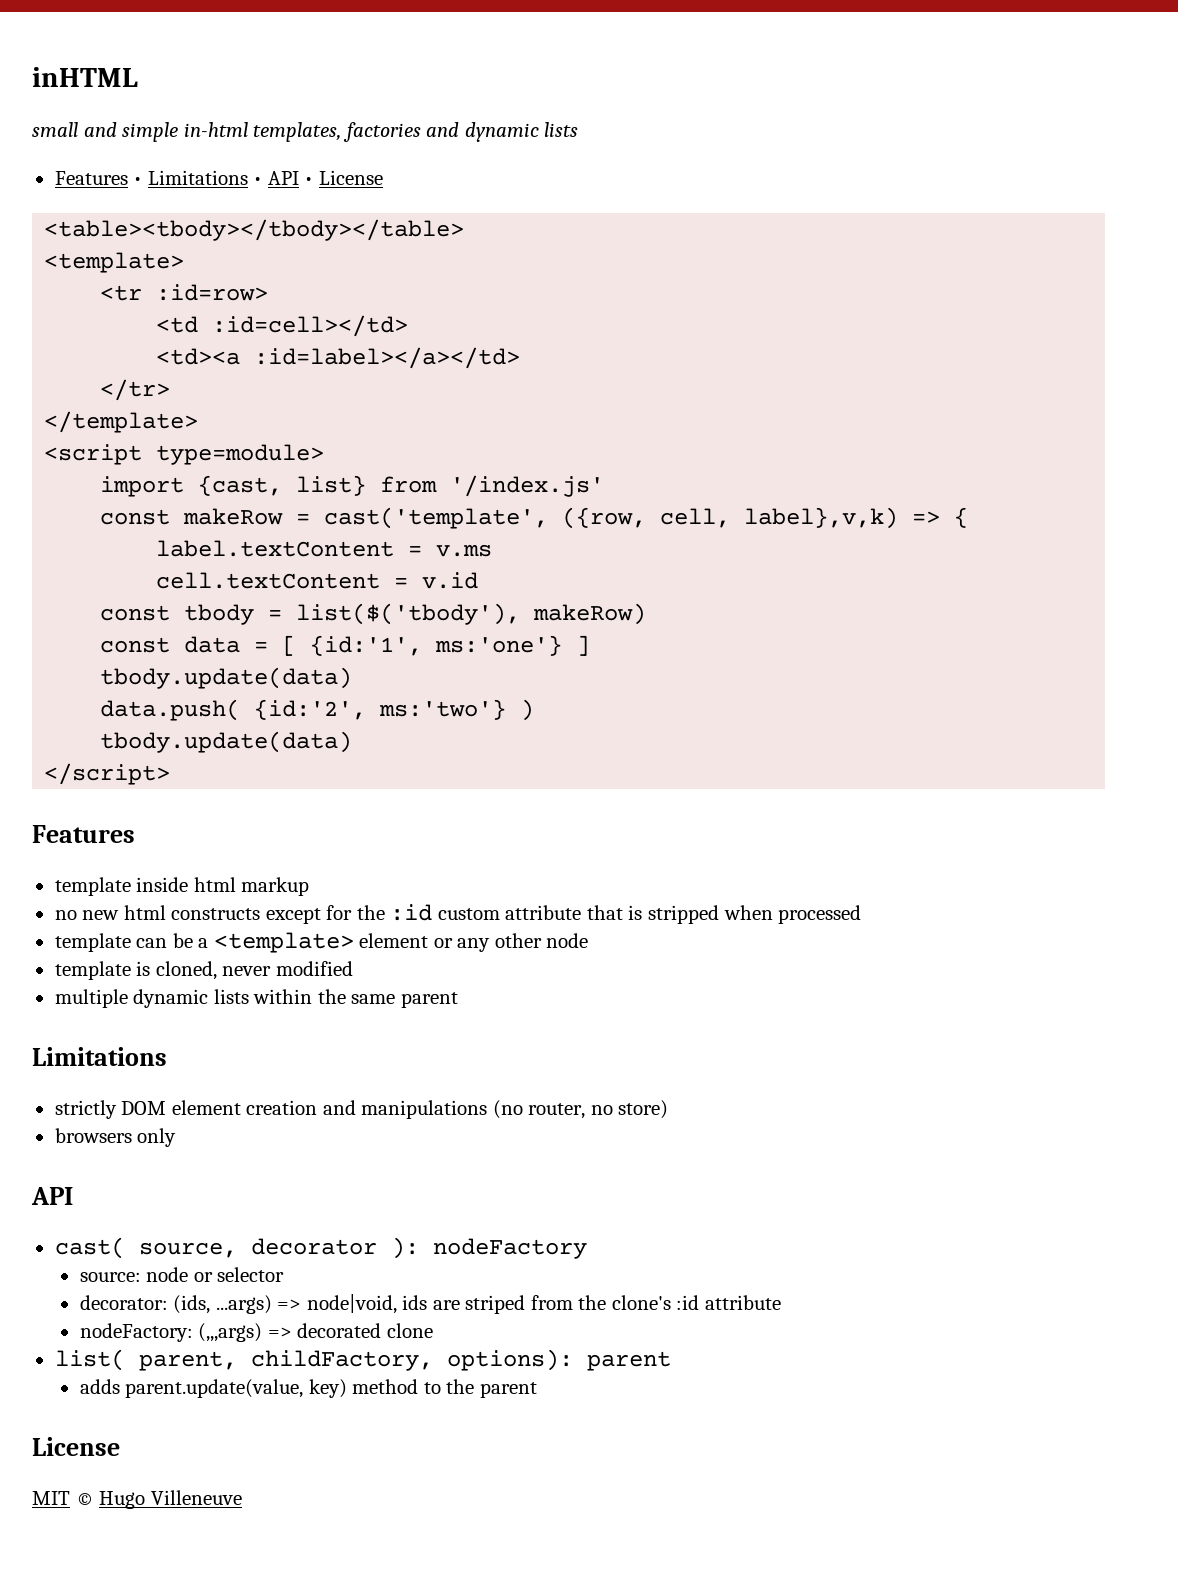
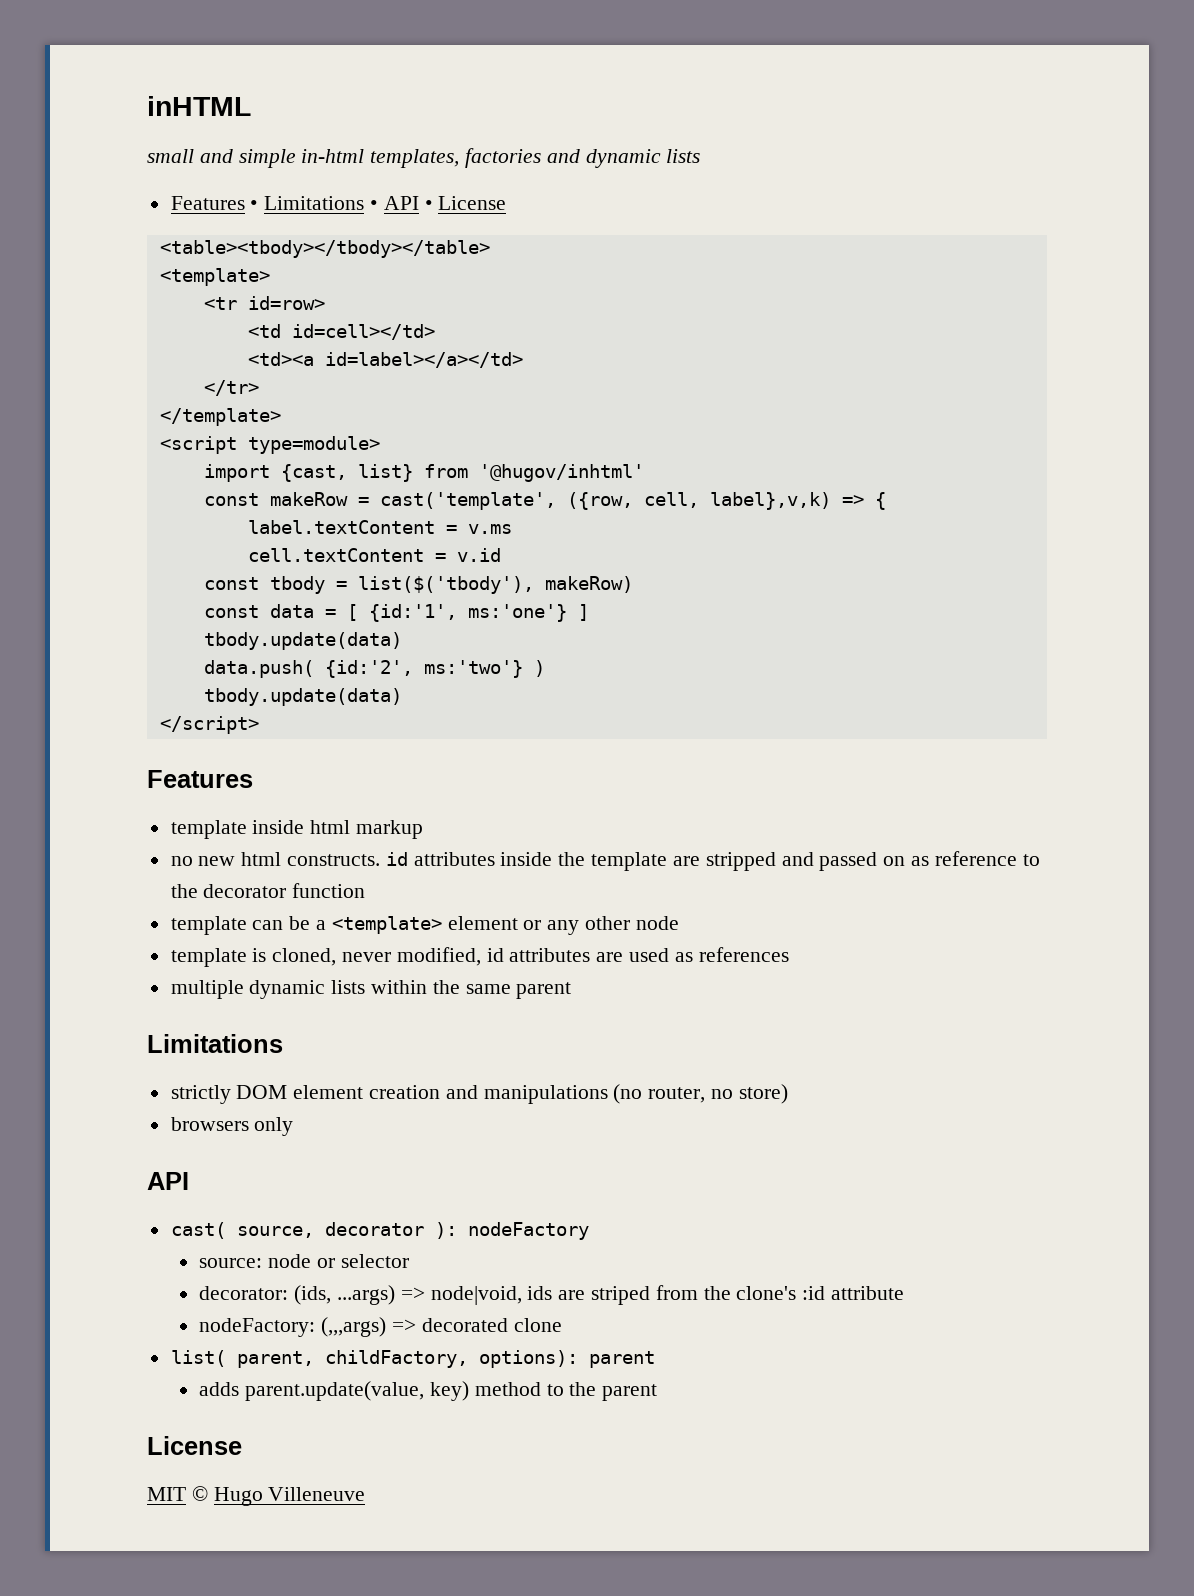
- <tr :id=row>
+ <tr id=row>
- <td :id=cell></td>
+ <td id=cell></td>
- <td><a :id=label></a></td>
+ <td><a id=label></a></td>
- import {cast, list} from '/index.js'
+ import {cast, list} from '@hugov/inhtml'
- no new html constructs except for the :id custom attribute that is stripped when processed
+ no new html constructs. id attributes inside the template are stripped and passed on as reference to the decorator function
- template is cloned, never modified
+ template is cloned, never modified, id attributes are used as references

